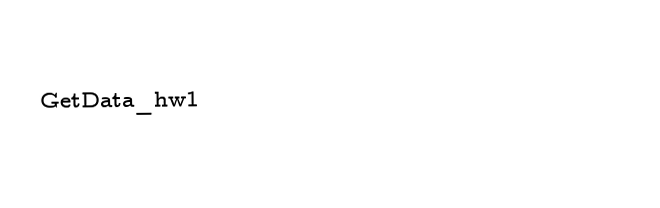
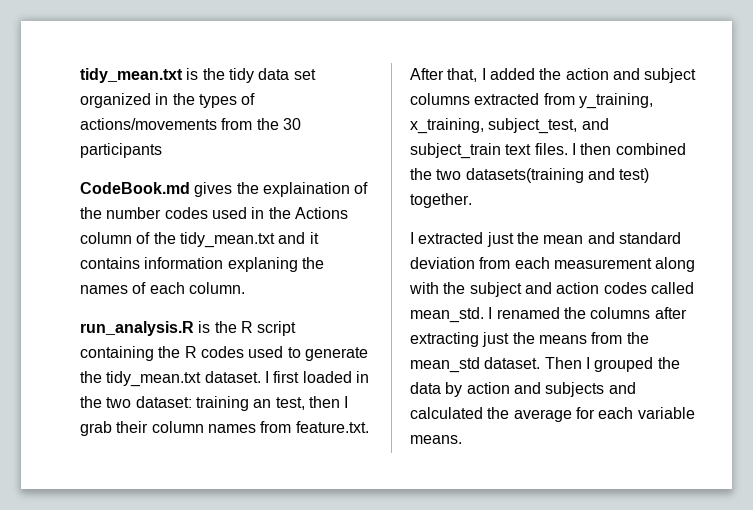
- GetData_hw1
+ tidy_mean.txt is the tidy data set organized in the types of actions/movements from the 30 participants
+ CodeBook.md gives the explaination of the number codes used in the Actions column of the tidy_mean.txt and it contains information explaning the names of each column.
+ run_analysis.R is the R script containing the R codes used to generate the tidy_mean.txt dataset. I first loaded in the two dataset: training an test, then I grab their column names from feature.txt. After that, I added the action and subject columns extracted from y_training, x_training, subject_test, and subject_train text files. I then combined the two datasets(training and test) together.
+ I extracted just the mean and standard deviation from each measurement along with the subject and action codes called mean_std. I renamed the columns after extracting just the means from the mean_std dataset. Then I grouped the data by action and subjects and calculated the average for each variable means.

